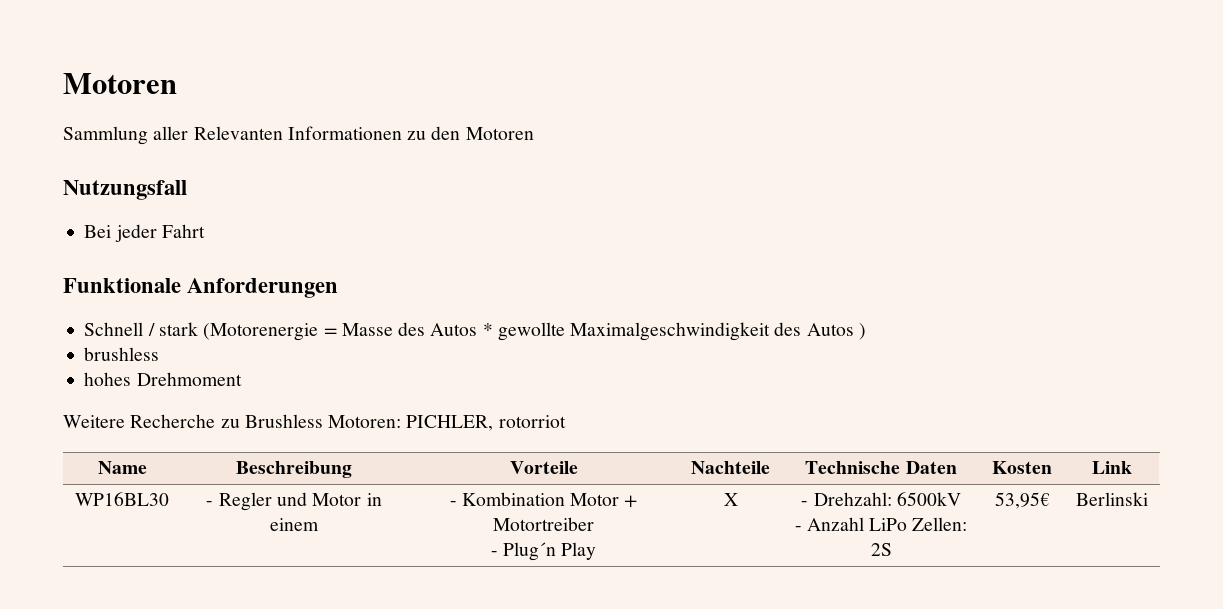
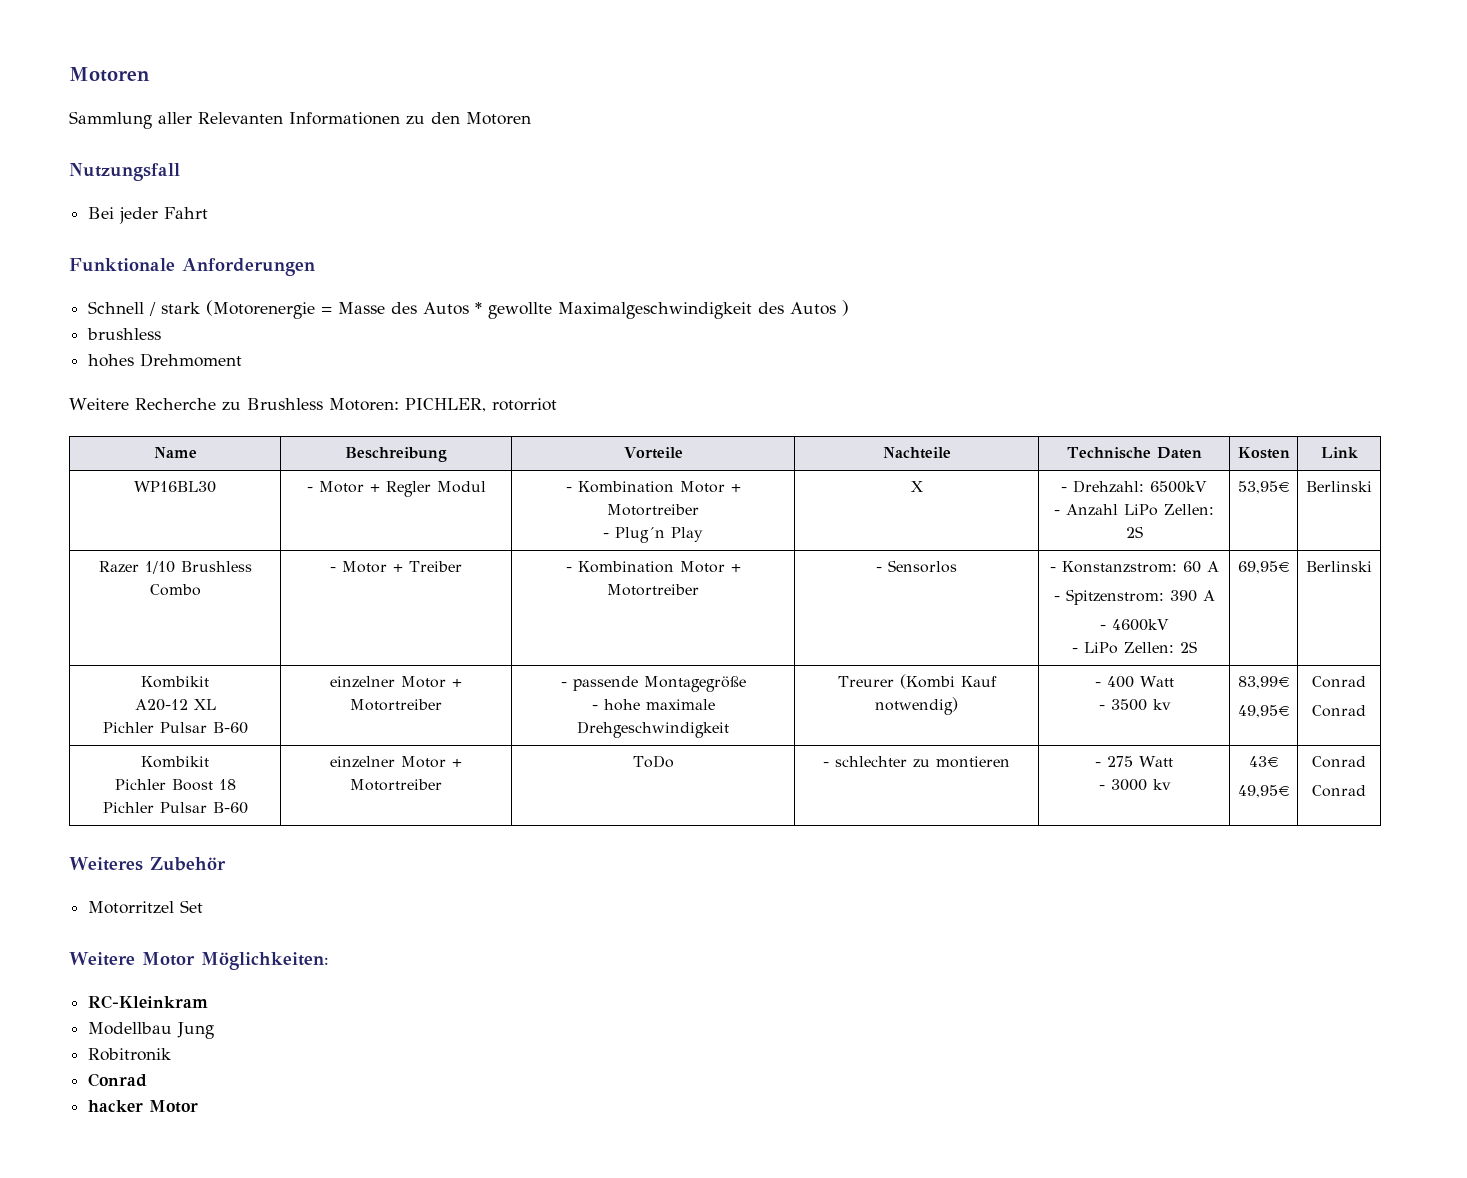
- WP16BL30 | - Regler und Motor in einem | - Kombination Motor + Motortreiber
+ WP16BL30 | - Motor + Regler Modul | - Kombination Motor + Motortreiber
+ Razer 1/10 Brushless Combo | - Motor + Treiber | - Kombination Motor + Motortreiber | - Sensorlos | - Konstanzstrom: 60 A
+ - Spitzenstrom: 390 A
+ - 4600kV
+ - LiPo Zellen: 2S | 69,95€ | Berlinski
+ Kombikit
+ A20-12 XL
+ Pichler Pulsar B-60 | einzelner Motor + Motortreiber | - passende Montagegröße
+ - hohe maximale Drehgeschwindigkeit | Treurer (Kombi Kauf notwendig) | - 400 Watt
+ - 3500 kv | 83,99€
+ 49,95€ | Conrad
+ Conrad
+ Kombikit
+ Pichler Boost 18
+ Pichler Pulsar B-60 | einzelner Motor + Motortreiber | ToDo | - schlechter zu montieren | - 275 Watt
+ - 3000 kv | 43€
+ 49,95€ | Conrad
+ Conrad
+ Weiteres Zubehör
+ Motorritzel Set
+ Weitere Motor Möglichkeiten:
+ RC-Kleinkram
+ Modellbau Jung
+ Robitronik
+ Conrad
+ hacker Motor

